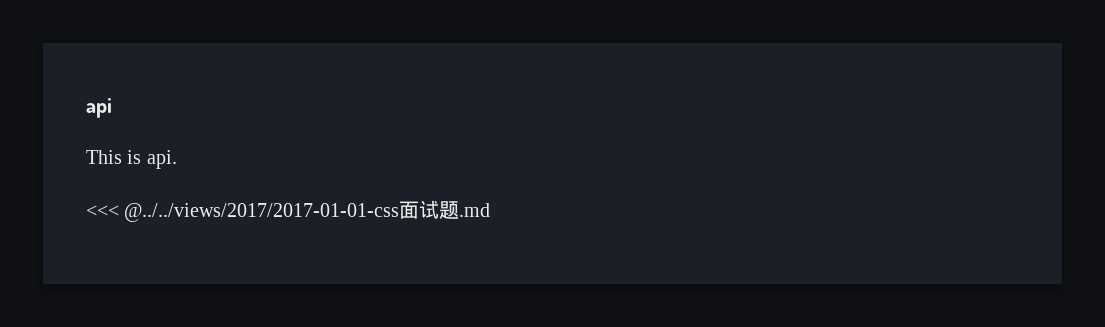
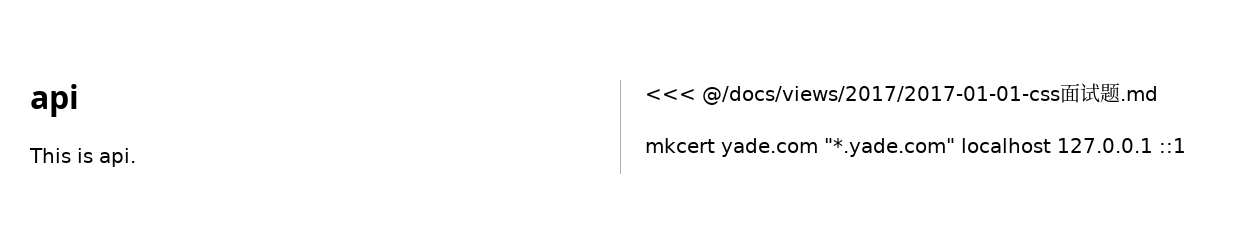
- <<< @../../views/2017/2017-01-01-css面试题.md
+ <<< @/docs/views/2017/2017-01-01-css面试题.md
+ mkcert yade.com "*.yade.com" localhost 127.0.0.1 ::1

